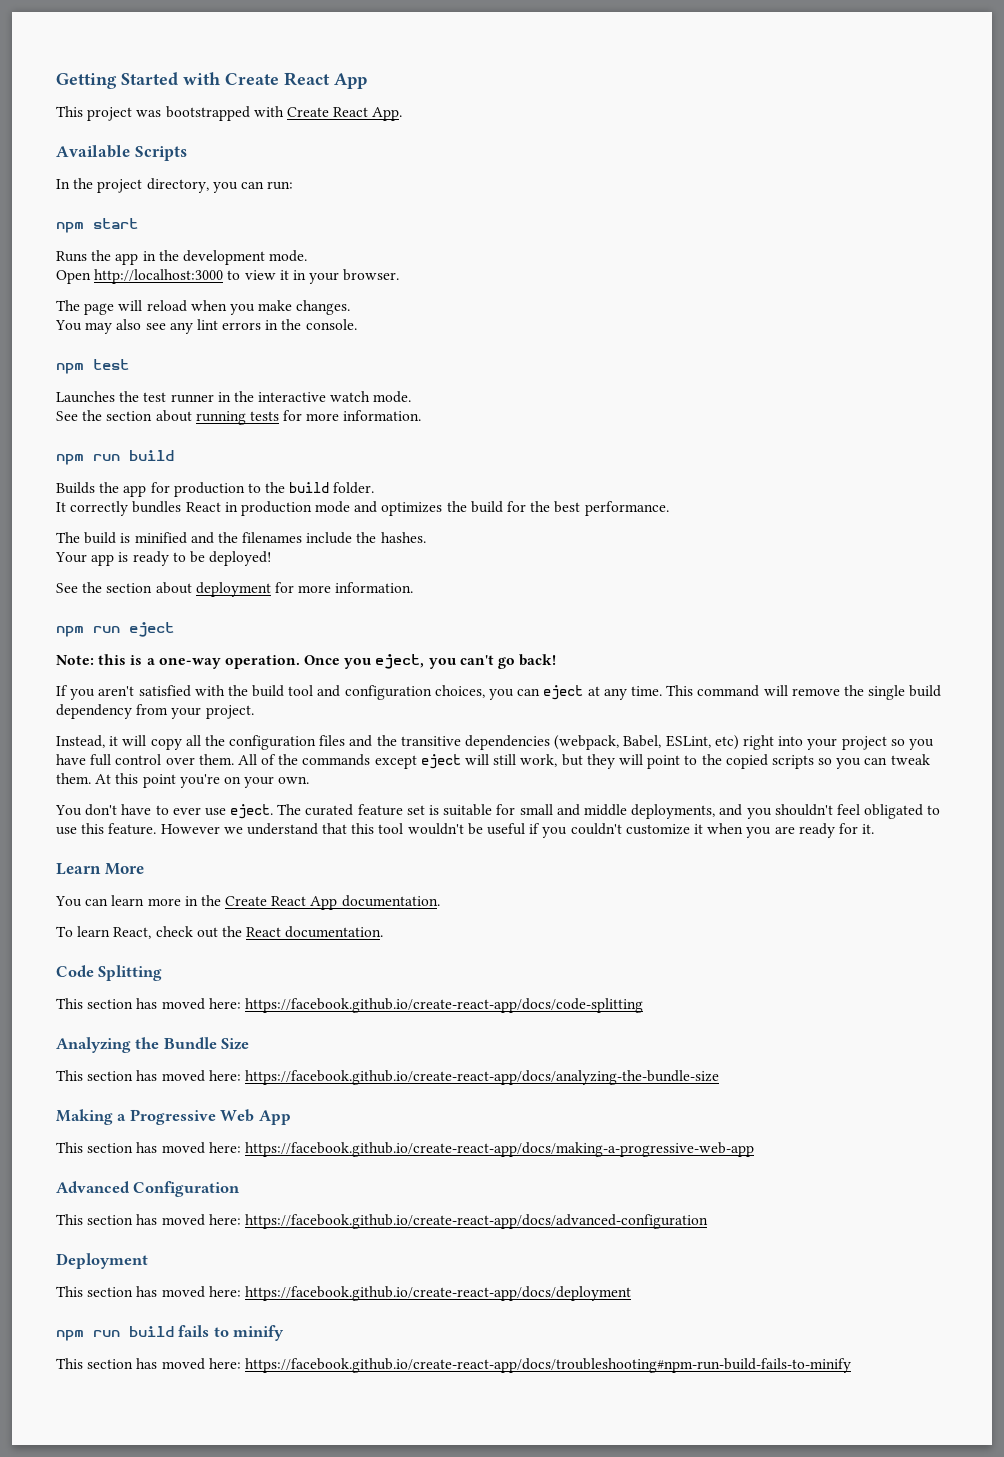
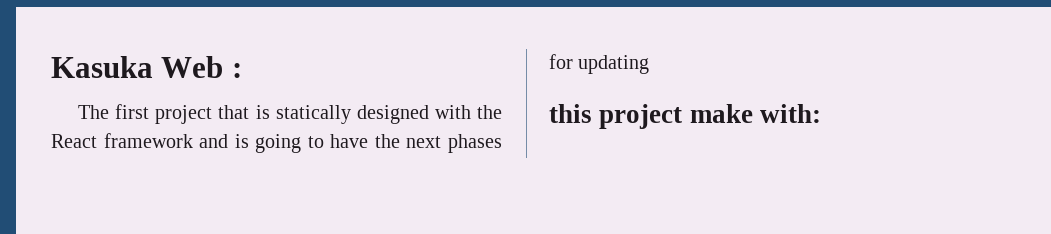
- Getting Started with Create React App
- This project was bootstrapped with Create React App.
- Available Scripts
- In the project directory, you can run:
- npm start
- Runs the app in the development mode.
- Open http://localhost:3000 to view it in your browser.
- The page will reload when you make changes.
- You may also see any lint errors in the console.
- npm test
- Launches the test runner in the interactive watch mode.
- See the section about running tests for more information.
- npm run build
- Builds the app for production to the build folder.
- It correctly bundles React in production mode and optimizes the build for the best performance.
- The build is minified and the filenames include the hashes.
- Your app is ready to be deployed!
- See the section about deployment for more information.
- npm run eject
- Note: this is a one-way operation. Once you eject, you can't go back!
- If you aren't satisfied with the build tool and configuration choices, you can eject at any time. This command will remove the single build dependency from your project.
- Instead, it will copy all the configuration files and the transitive dependencies (webpack, Babel, ESLint, etc) right into your project so you have full control over them. All of the commands except eject will still work, but they will point to the copied scripts so you can tweak them. At this point you're on your own.
- You don't have to ever use eject. The curated feature set is suitable for small and middle deployments, and you shouldn't feel obligated to use this feature. However we understand that this tool wouldn't be useful if you couldn't customize it when you are ready for it.
- Learn More
- You can learn more in the Create React App documentation.
- To learn React, check out the React documentation.
- Code Splitting
- This section has moved here: https://facebook.github.io/create-react-app/docs/code-splitting
- Analyzing the Bundle Size
- This section has moved here: https://facebook.github.io/create-react-app/docs/analyzing-the-bundle-size
- Making a Progressive Web App
- This section has moved here: https://facebook.github.io/create-react-app/docs/making-a-progressive-web-app
- Advanced Configuration
- This section has moved here: https://facebook.github.io/create-react-app/docs/advanced-configuration
- Deployment
- This section has moved here: https://facebook.github.io/create-react-app/docs/deployment
- npm run build fails to minify
- This section has moved here: https://facebook.github.io/create-react-app/docs/troubleshooting#npm-run-build-fails-to-minify
+ Kasuka Web :
+ The first project that is statically designed with the React framework and is going to have the next phases for updating
+ this project make with:

